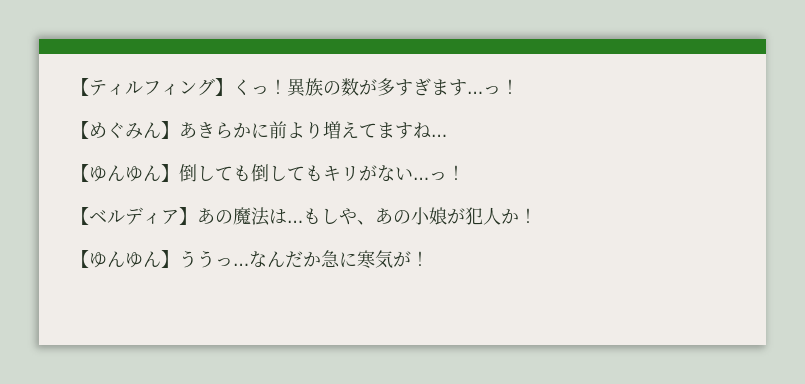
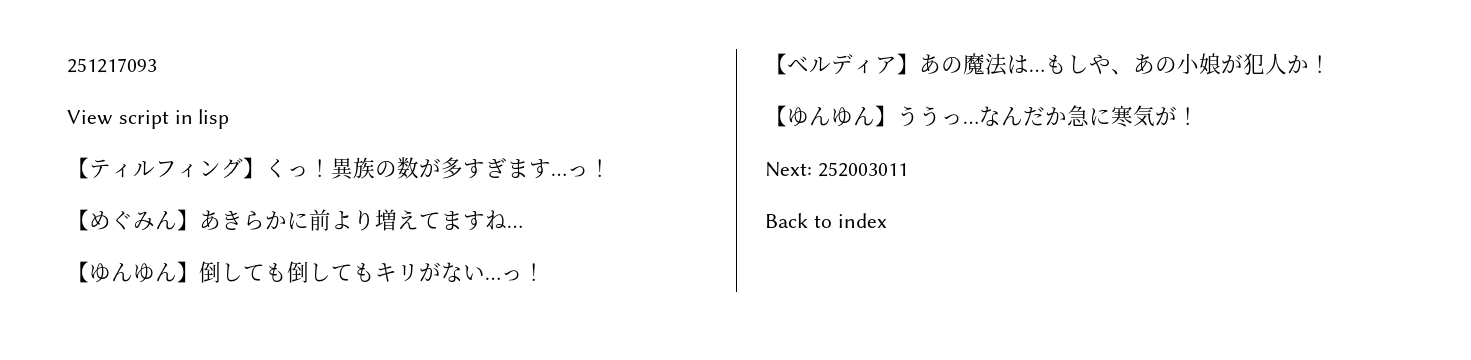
+ 251217093
+ View script in lisp
+ Next: 252003011
+ Back to index

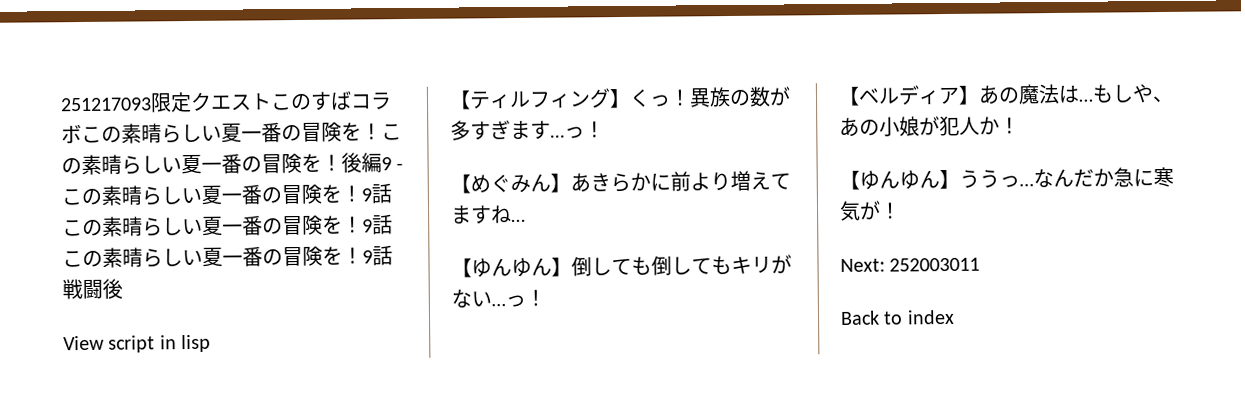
- 251217093
+ 251217093限定クエストこのすばコラボこの素晴らしい夏一番の冒険を！この素晴らしい夏一番の冒険を！後編9 -この素晴らしい夏一番の冒険を！9話この素晴らしい夏一番の冒険を！9話この素晴らしい夏一番の冒険を！9話戦闘後

